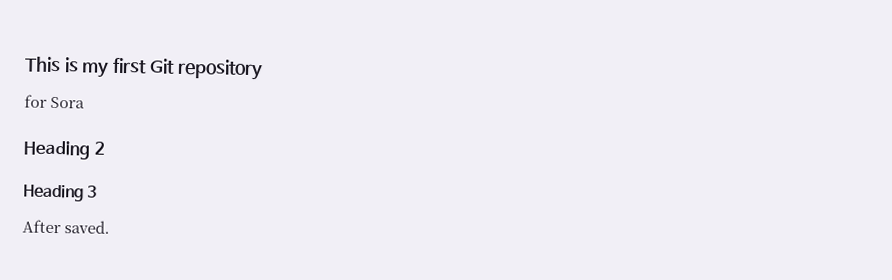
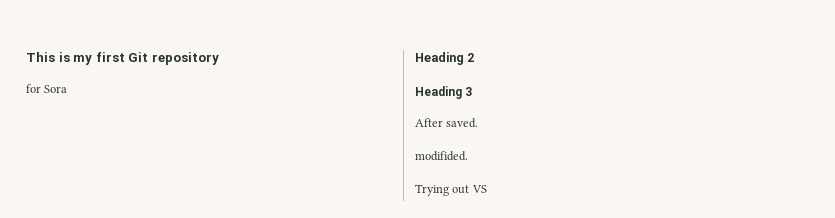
+ modifided.
+ Trying out VS

